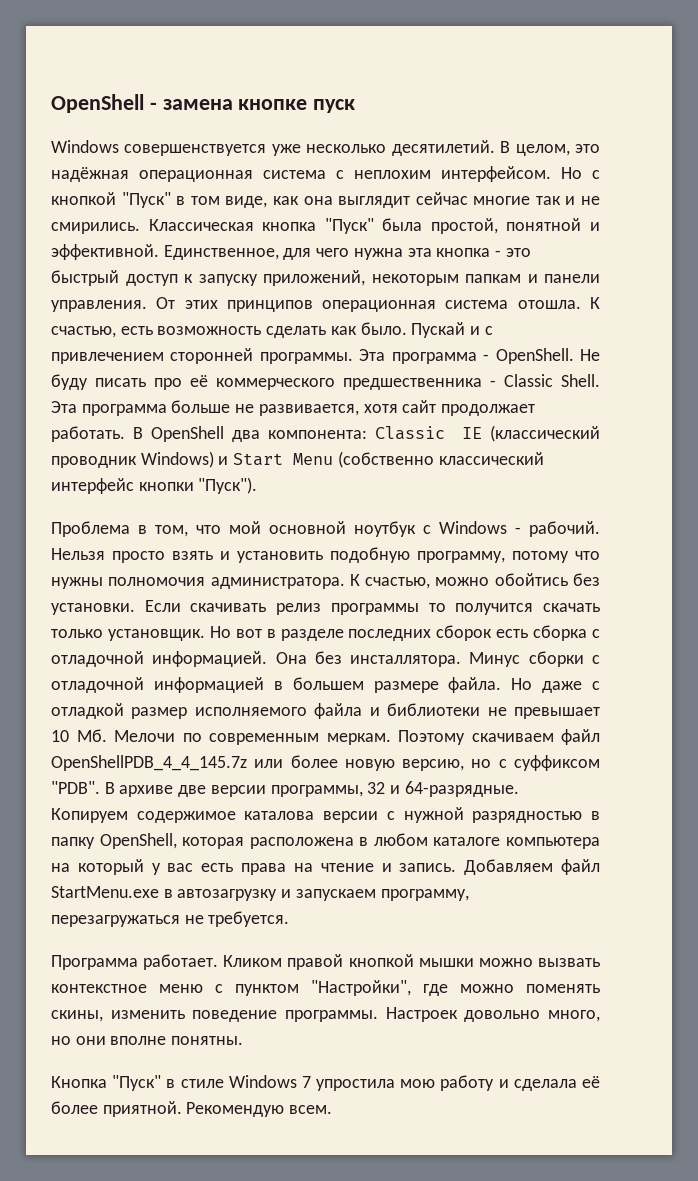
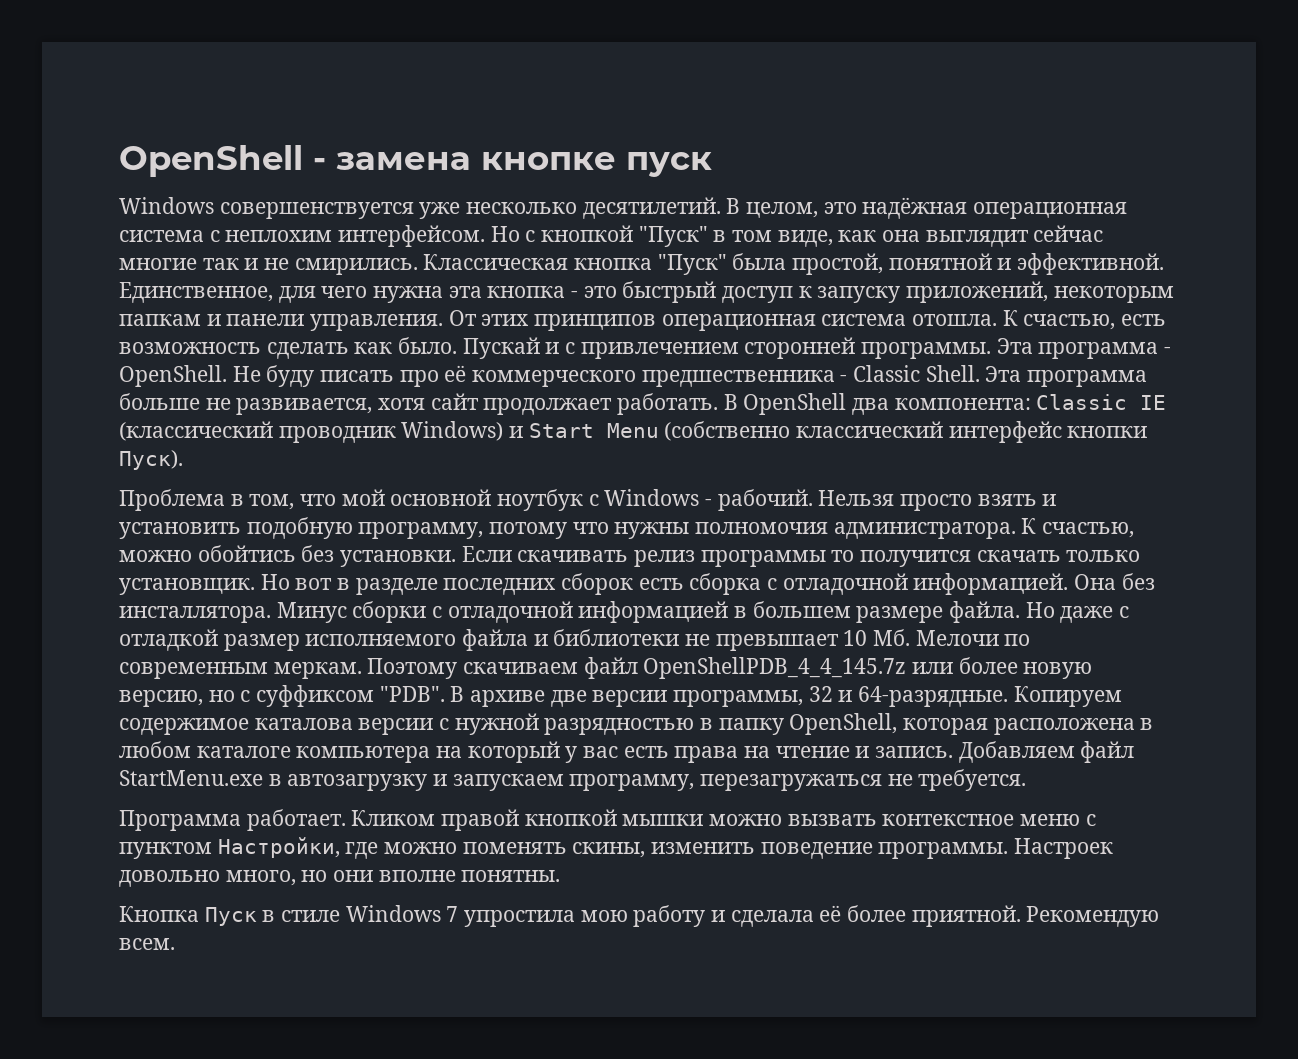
- В OpenShell два компонента: Classic IE (классический проводник Windows) и Start Menu (собственно классический интерфейс кнопки "Пуск").
+ В OpenShell два компонента: Classic IE (классический проводник Windows) и Start Menu (собственно классический интерфейс кнопки Пуск).
- Кликом правой кнопкой мышки можно вызвать контекстное меню с пунктом "Настройки", где можно поменять скины, изменить поведение программы.
+ Кликом правой кнопкой мышки можно вызвать контекстное меню с пунктом Настройки, где можно поменять скины, изменить поведение программы.
- Кнопка "Пуск" в стиле Windows 7 упростила мою работу и сделала её более приятной.
+ Кнопка Пуск в стиле Windows 7 упростила мою работу и сделала её более приятной.

